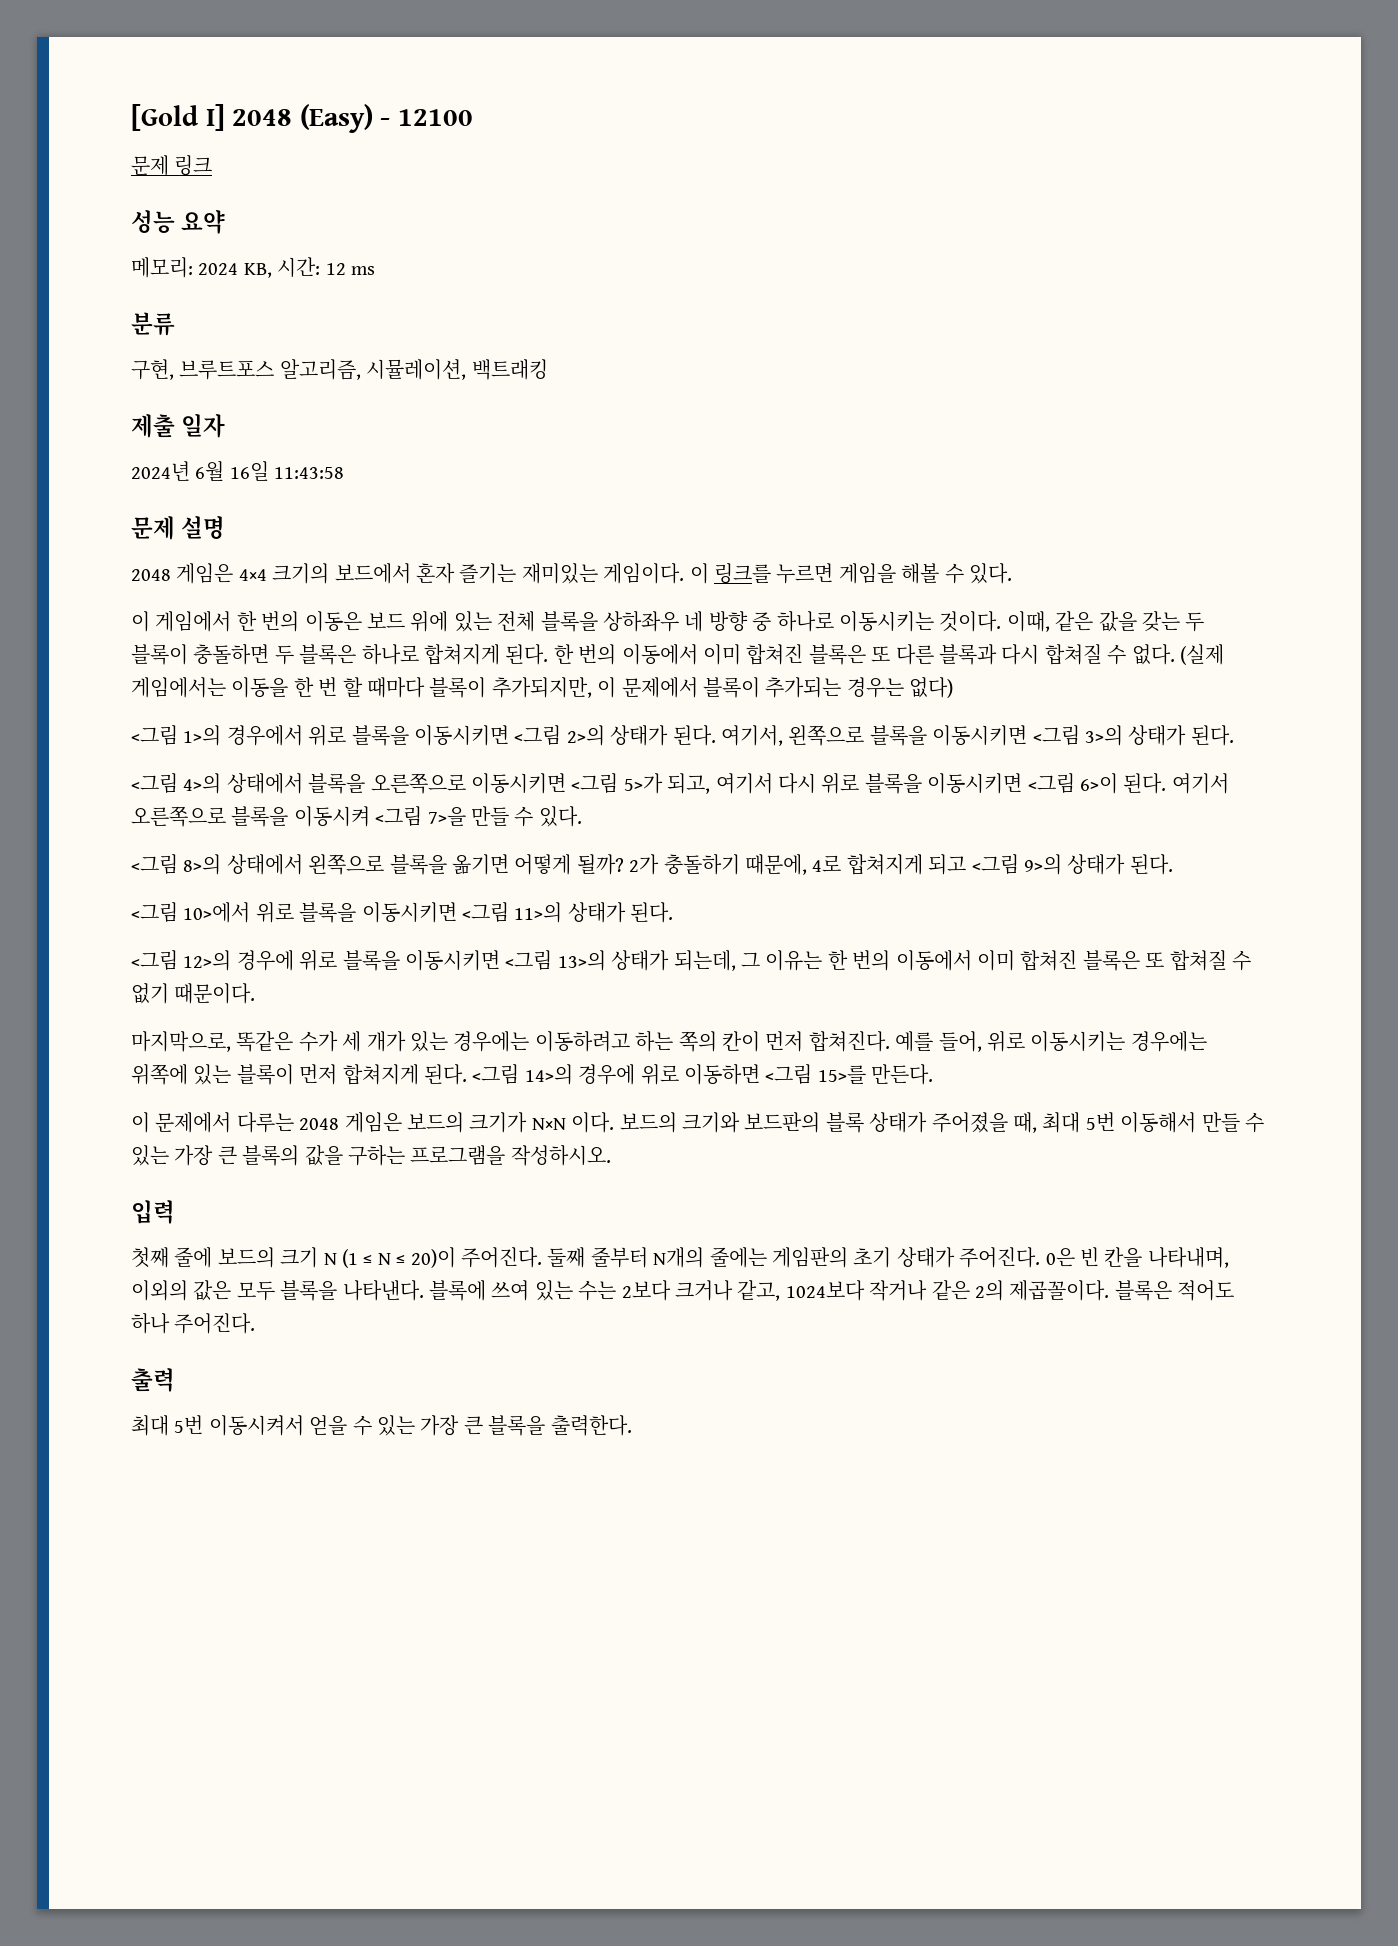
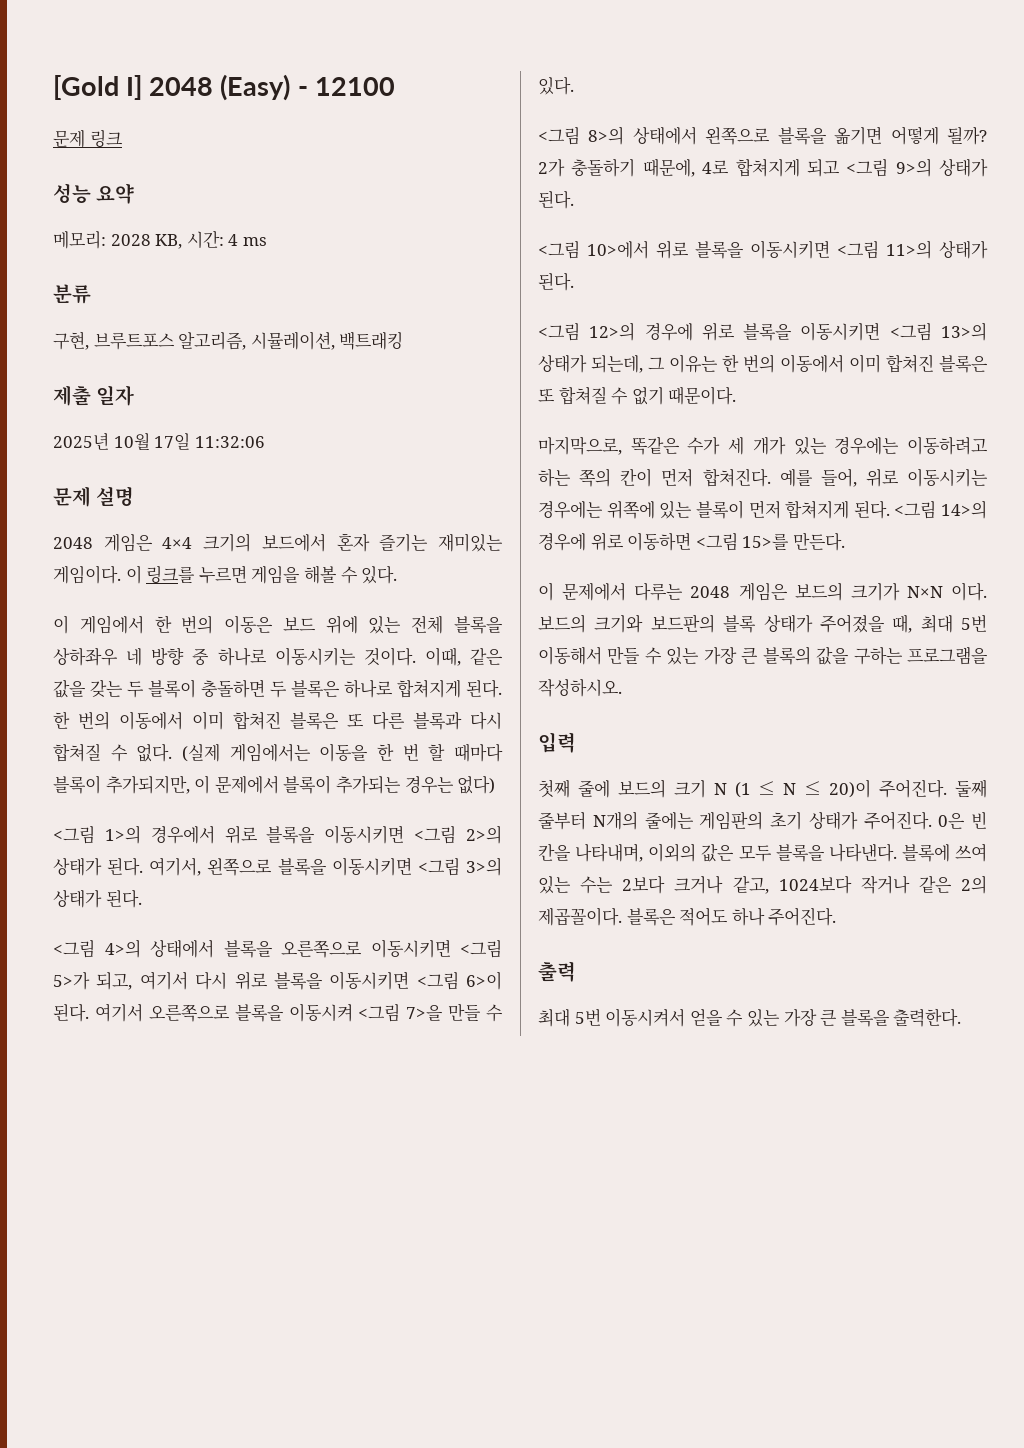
- 메모리: 2024 KB, 시간: 12 ms
+ 메모리: 2028 KB, 시간: 4 ms
- 2024년 6월 16일 11:43:58
+ 2025년 10월 17일 11:32:06

